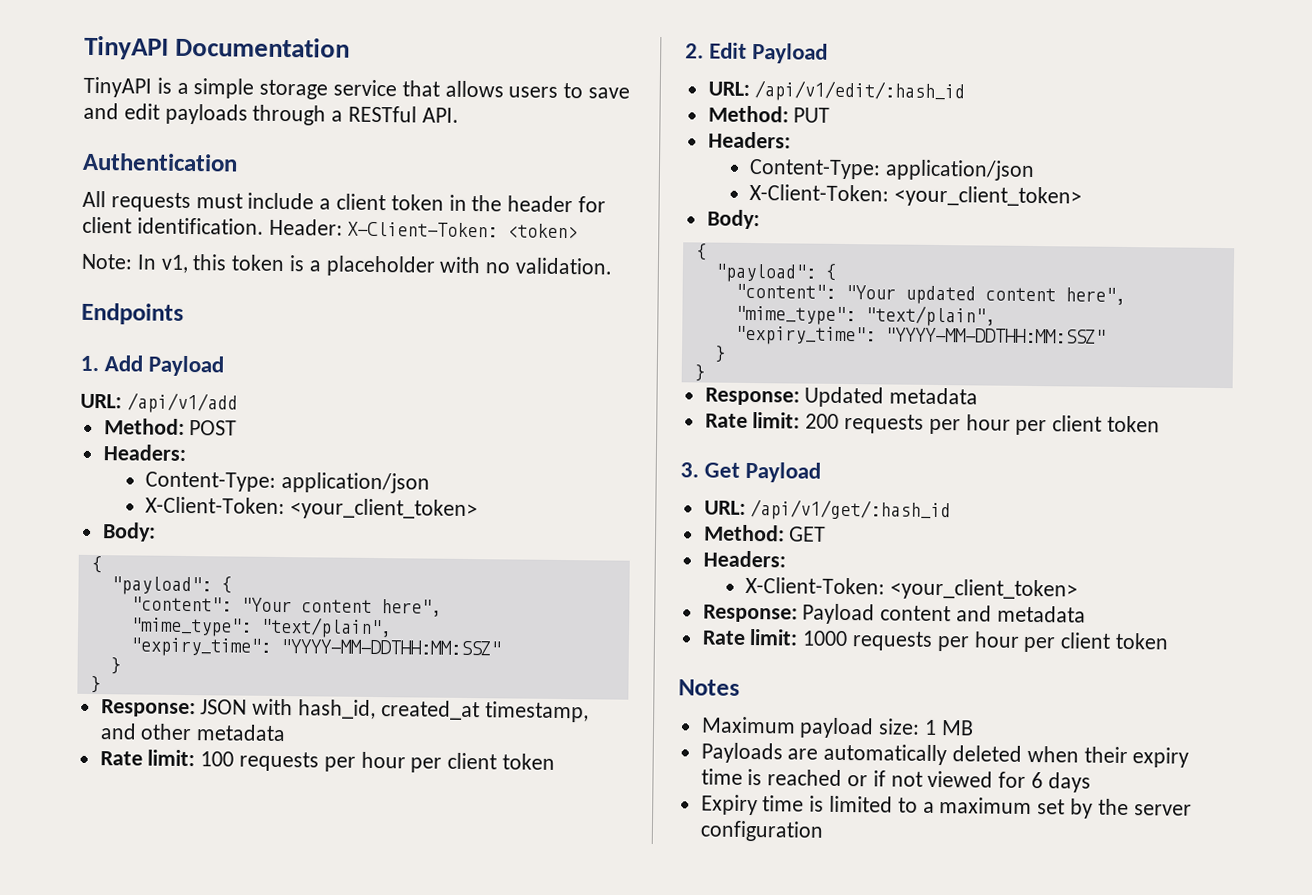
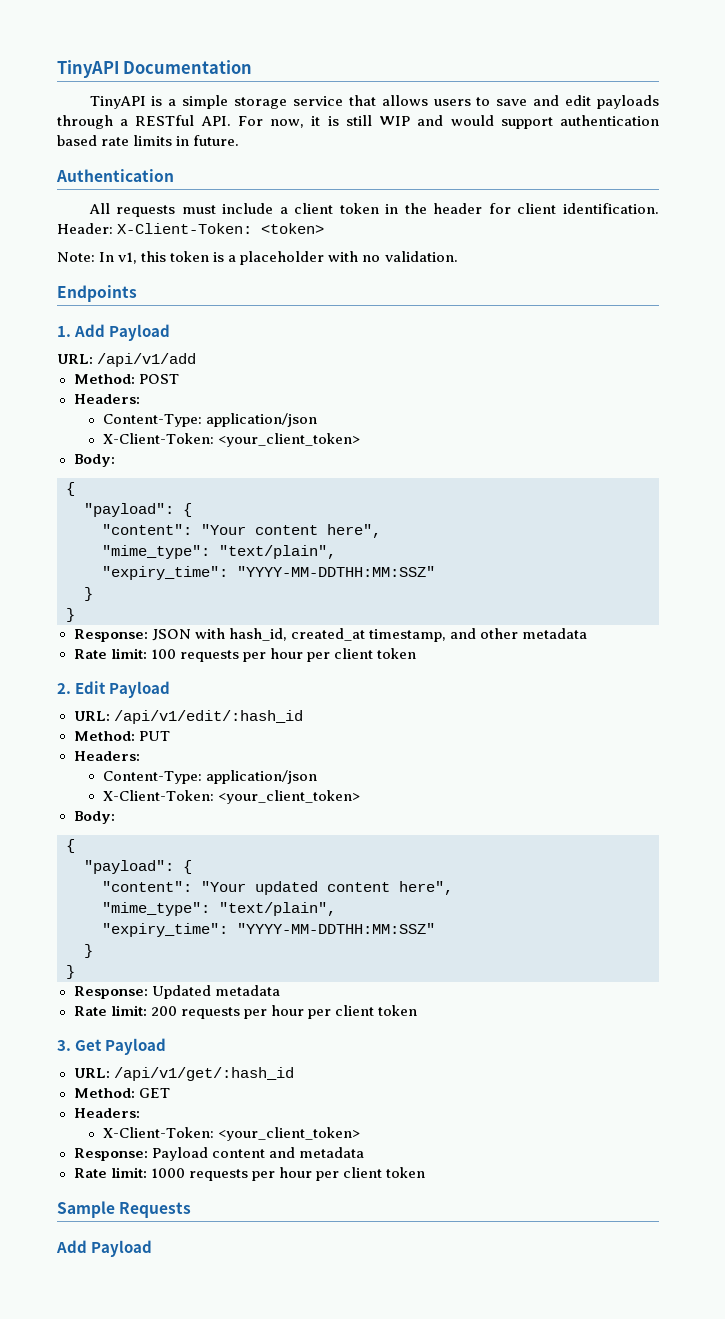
- TinyAPI is a simple storage service that allows users to save and edit payloads through a RESTful API.
+ TinyAPI is a simple storage service that allows users to save and edit payloads through a RESTful API. For now, it is still WIP and would support authentication based rate limits in future.
- Notes
- Maximum payload size: 1 MB
- Payloads are automatically deleted when their expiry time is reached or if not viewed for 6 days
- Expiry time is limited to a maximum set by the server configuration
+ Sample Requests
+ Add Payload

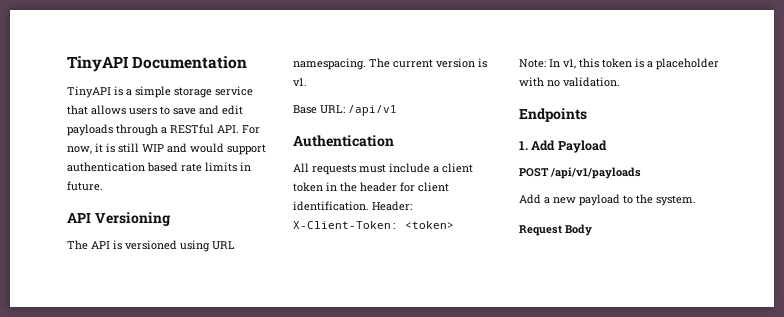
+ API Versioning
+ The API is versioned using URL namespacing. The current version is v1.
+ Base URL: /api/v1
- URL: /api/v1/add
- Method: POST
- Headers:
- Content-Type: application/json
- X-Client-Token: <your_client_token>
- Body:
- {
- "payload": {
- "content": "Your content here",
- "mime_type": "text/plain",
- "expiry_time": "YYYY-MM-DDTHH:MM:SSZ"
- }
- }
- Response: JSON with hash_id, created_at timestamp, and other metadata
- Rate limit: 100 requests per hour per client token
- 2. Edit Payload
- URL: /api/v1/edit/:hash_id
- Method: PUT
- Headers:
- Content-Type: application/json
- X-Client-Token: <your_client_token>
- Body:
- {
- "payload": {
- "content": "Your updated content here",
- "mime_type": "text/plain",
- "expiry_time": "YYYY-MM-DDTHH:MM:SSZ"
- }
- }
- Response: Updated metadata
- Rate limit: 200 requests per hour per client token
- 3. Get Payload
- URL: /api/v1/get/:hash_id
- Method: GET
- Headers:
- X-Client-Token: <your_client_token>
- Response: Payload content and metadata
- Rate limit: 1000 requests per hour per client token
- Sample Requests
- Add Payload
+ POST /api/v1/payloads
+ Add a new payload to the system.
+ Request Body

